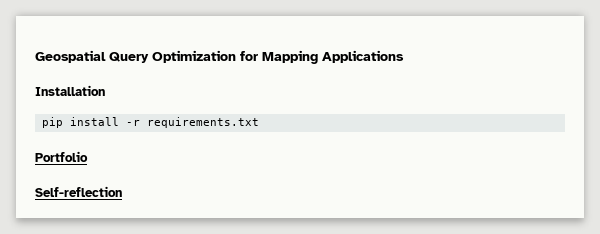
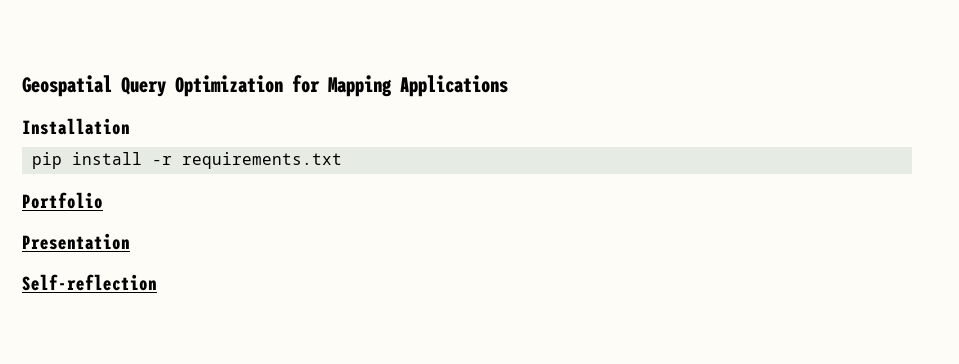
+ Presentation

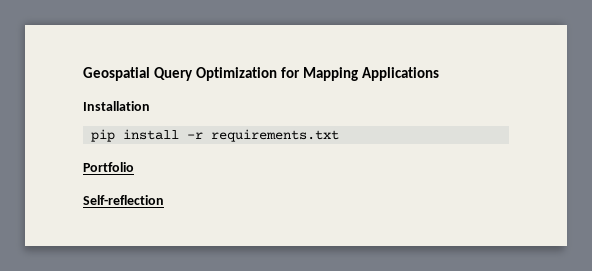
- Presentation

